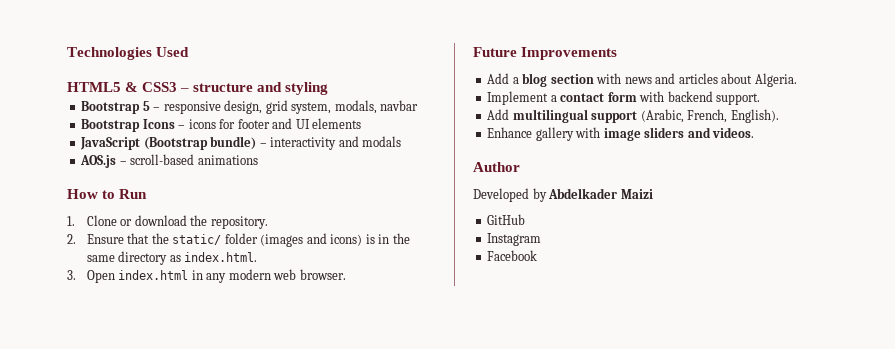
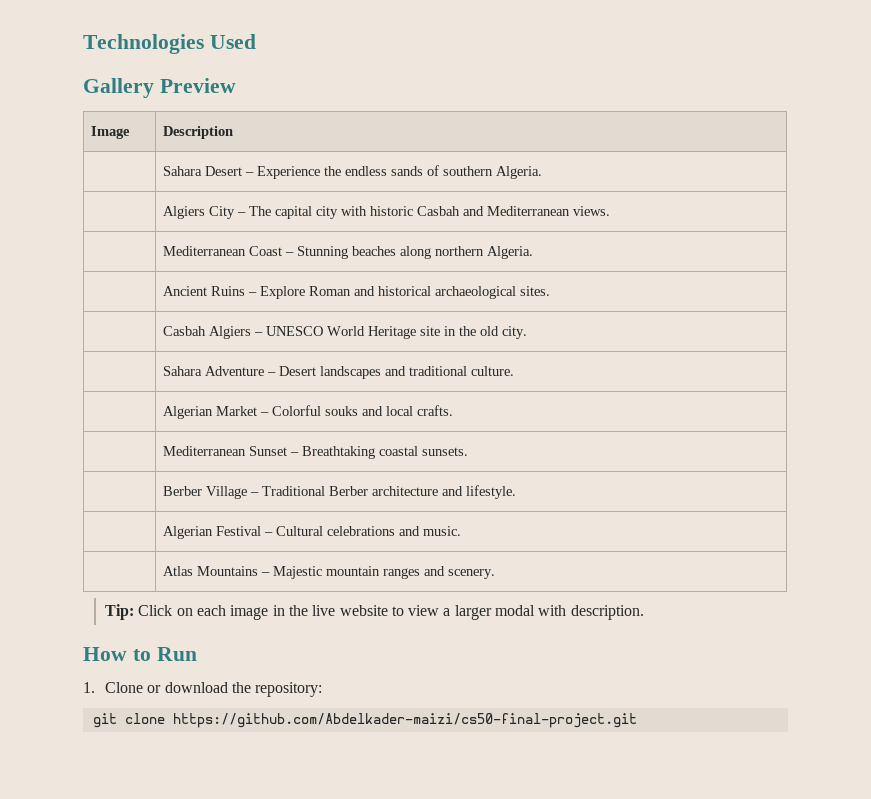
- HTML5 & CSS3 – structure and styling
- Bootstrap 5 – responsive design, grid system, modals, navbar
- Bootstrap Icons – icons for footer and UI elements
- JavaScript (Bootstrap bundle) – interactivity and modals
- AOS.js – scroll-based animations
+ Gallery Preview
+ Image | Description
+ | Sahara Desert – Experience the endless sands of southern Algeria.
+ | Algiers City – The capital city with historic Casbah and Mediterranean views.
+ | Mediterranean Coast – Stunning beaches along northern Algeria.
+ | Ancient Ruins – Explore Roman and historical archaeological sites.
+ | Casbah Algiers – UNESCO World Heritage site in the old city.
+ | Sahara Adventure – Desert landscapes and traditional culture.
+ | Algerian Market – Colorful souks and local crafts.
+ | Mediterranean Sunset – Breathtaking coastal sunsets.
+ | Berber Village – Traditional Berber architecture and lifestyle.
+ | Algerian Festival – Cultural celebrations and music.
+ | Atlas Mountains – Majestic mountain ranges and scenery.
+ Tip: Click on each image in the live website to view a larger modal with description.
- 1. Clone or download the repository.
- 2. Ensure that the static/ folder (images and icons) is in the same directory as index.html.
- 3. Open index.html in any modern web browser.
- Future Improvements
- Add a blog section with news and articles about Algeria.
- Implement a contact form with backend support.
- Add multilingual support (Arabic, French, English).
- Enhance gallery with image sliders and videos.
- Author
- Developed by Abdelkader Maizi
- GitHub
- Instagram
- Facebook
+ 1. Clone or download the repository:
+ git clone https://github.com/Abdelkader-maizi/cs50-final-project.git

